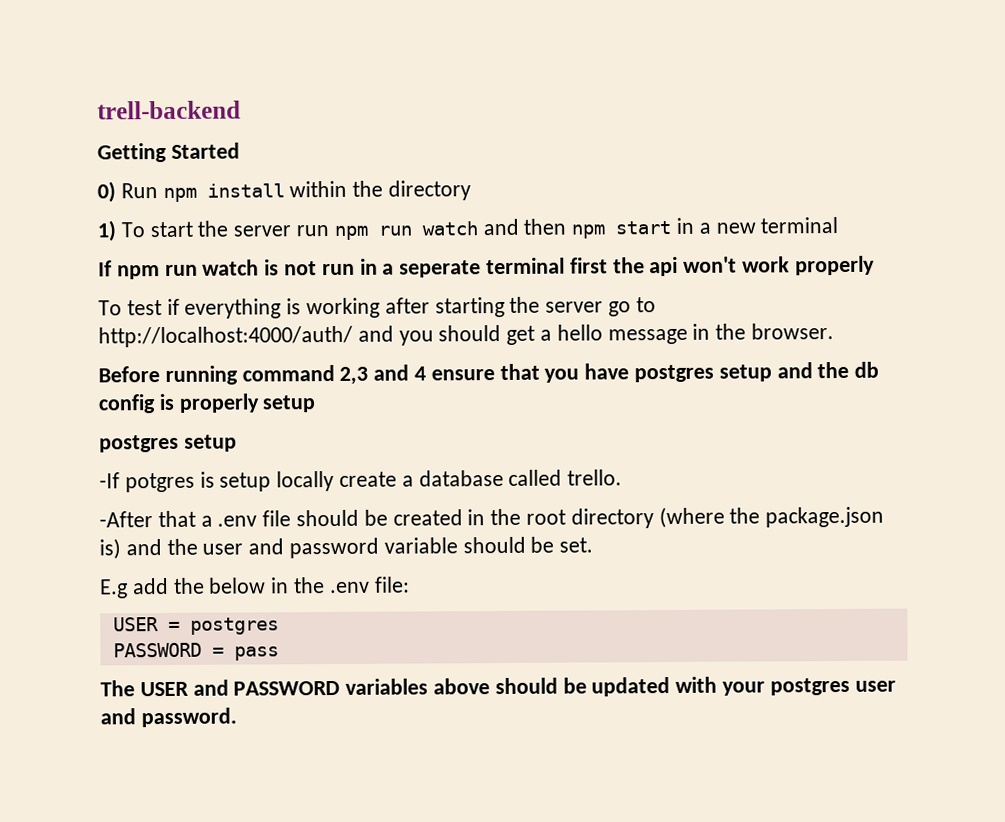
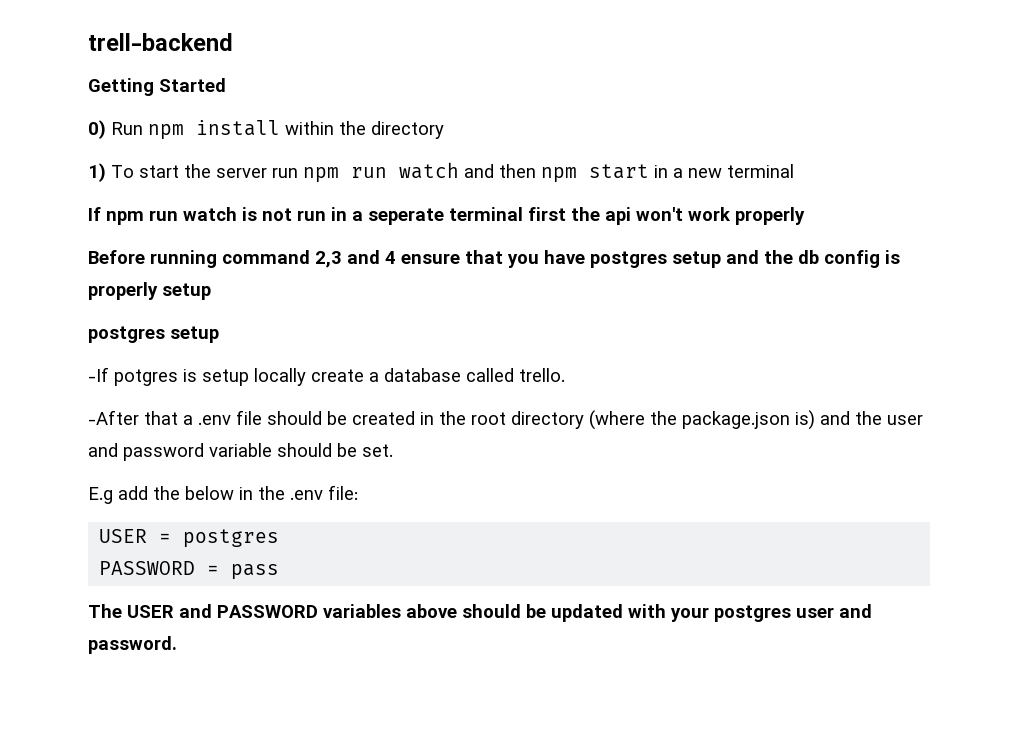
- To test if everything is working after starting the server go to http://localhost:4000/auth/ and you should get a hello message in the browser.

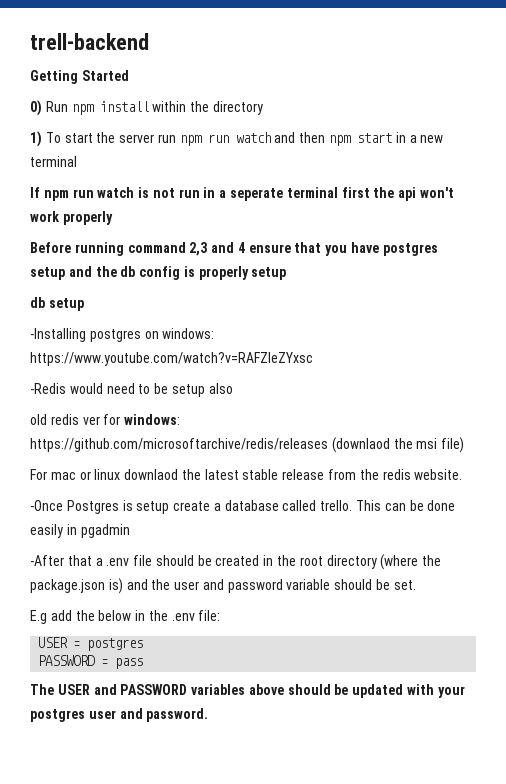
  Before running command 2,3 and 4 ensure that you have postgres setup and the db config is properly setup
- postgres setup
- -If potgres is setup locally create a database called trello.
+ db setup
+ -Installing postgres on windows: https://www.youtube.com/watch?v=RAFZleZYxsc
+ -Redis would need to be setup also
+ old redis ver for windows: https://github.com/microsoftarchive/redis/releases (downlaod the msi file)
+ For mac or linux downlaod the latest stable release from the redis website.
+ -Once Postgres is setup create a database called trello. This can be done easily in pgadmin

